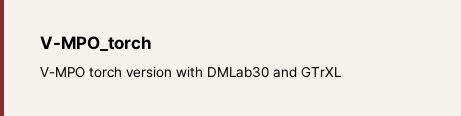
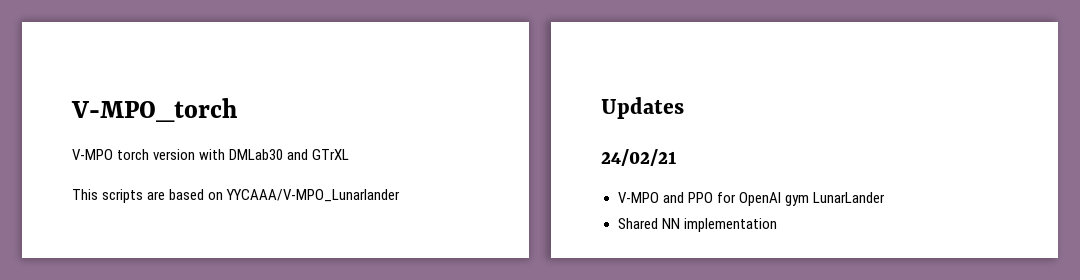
+ This scripts are based on YYCAAA/V-MPO_Lunarlander
+ Updates
+ 24/02/21
+ V-MPO and PPO for OpenAI gym LunarLander
+ Shared NN implementation

